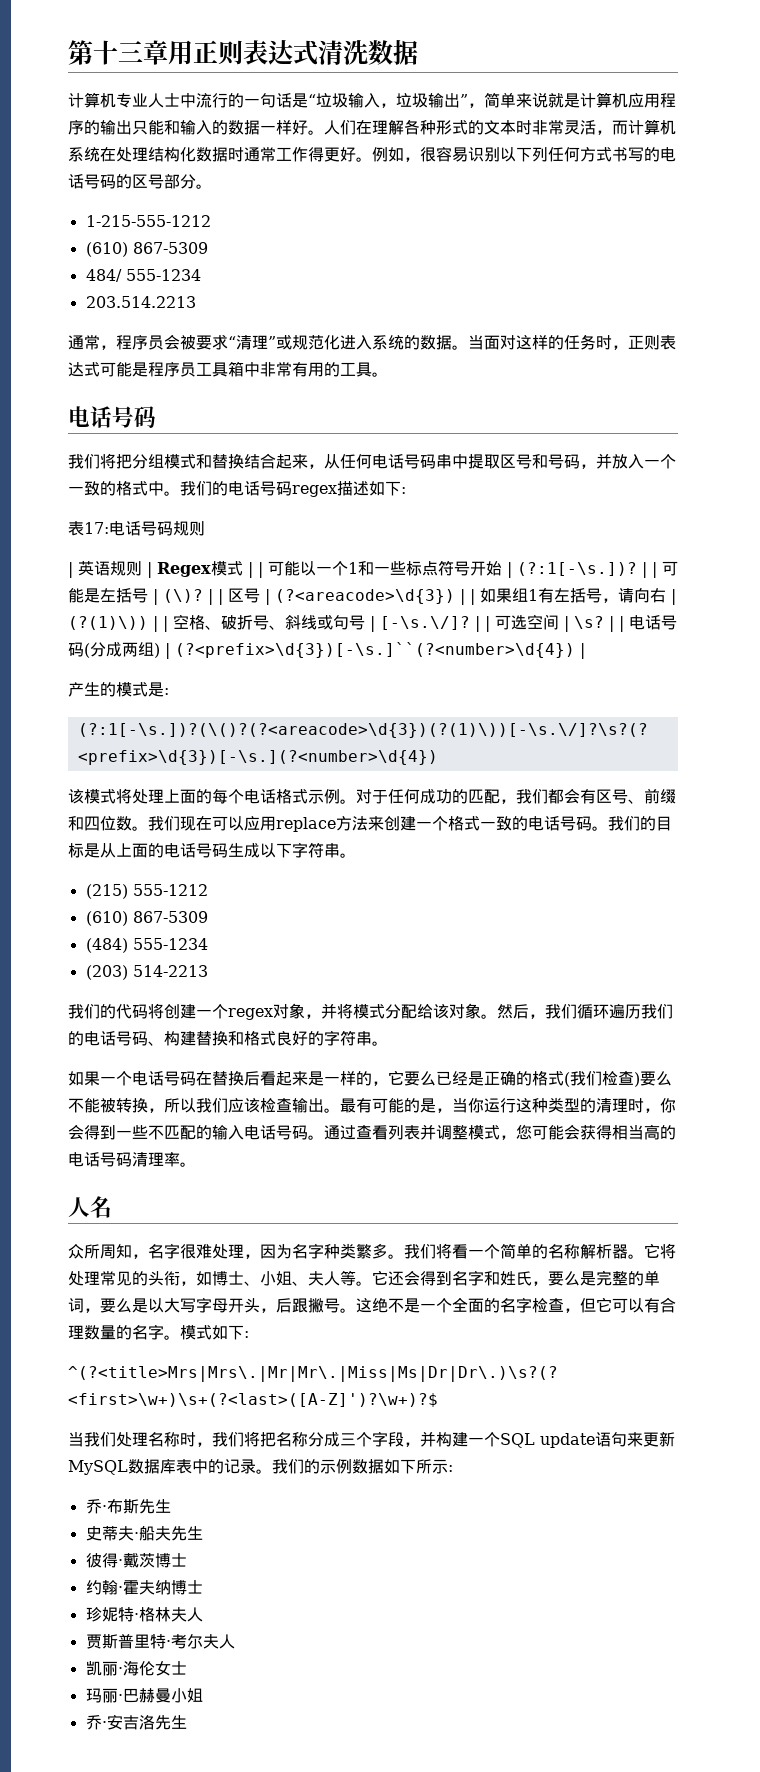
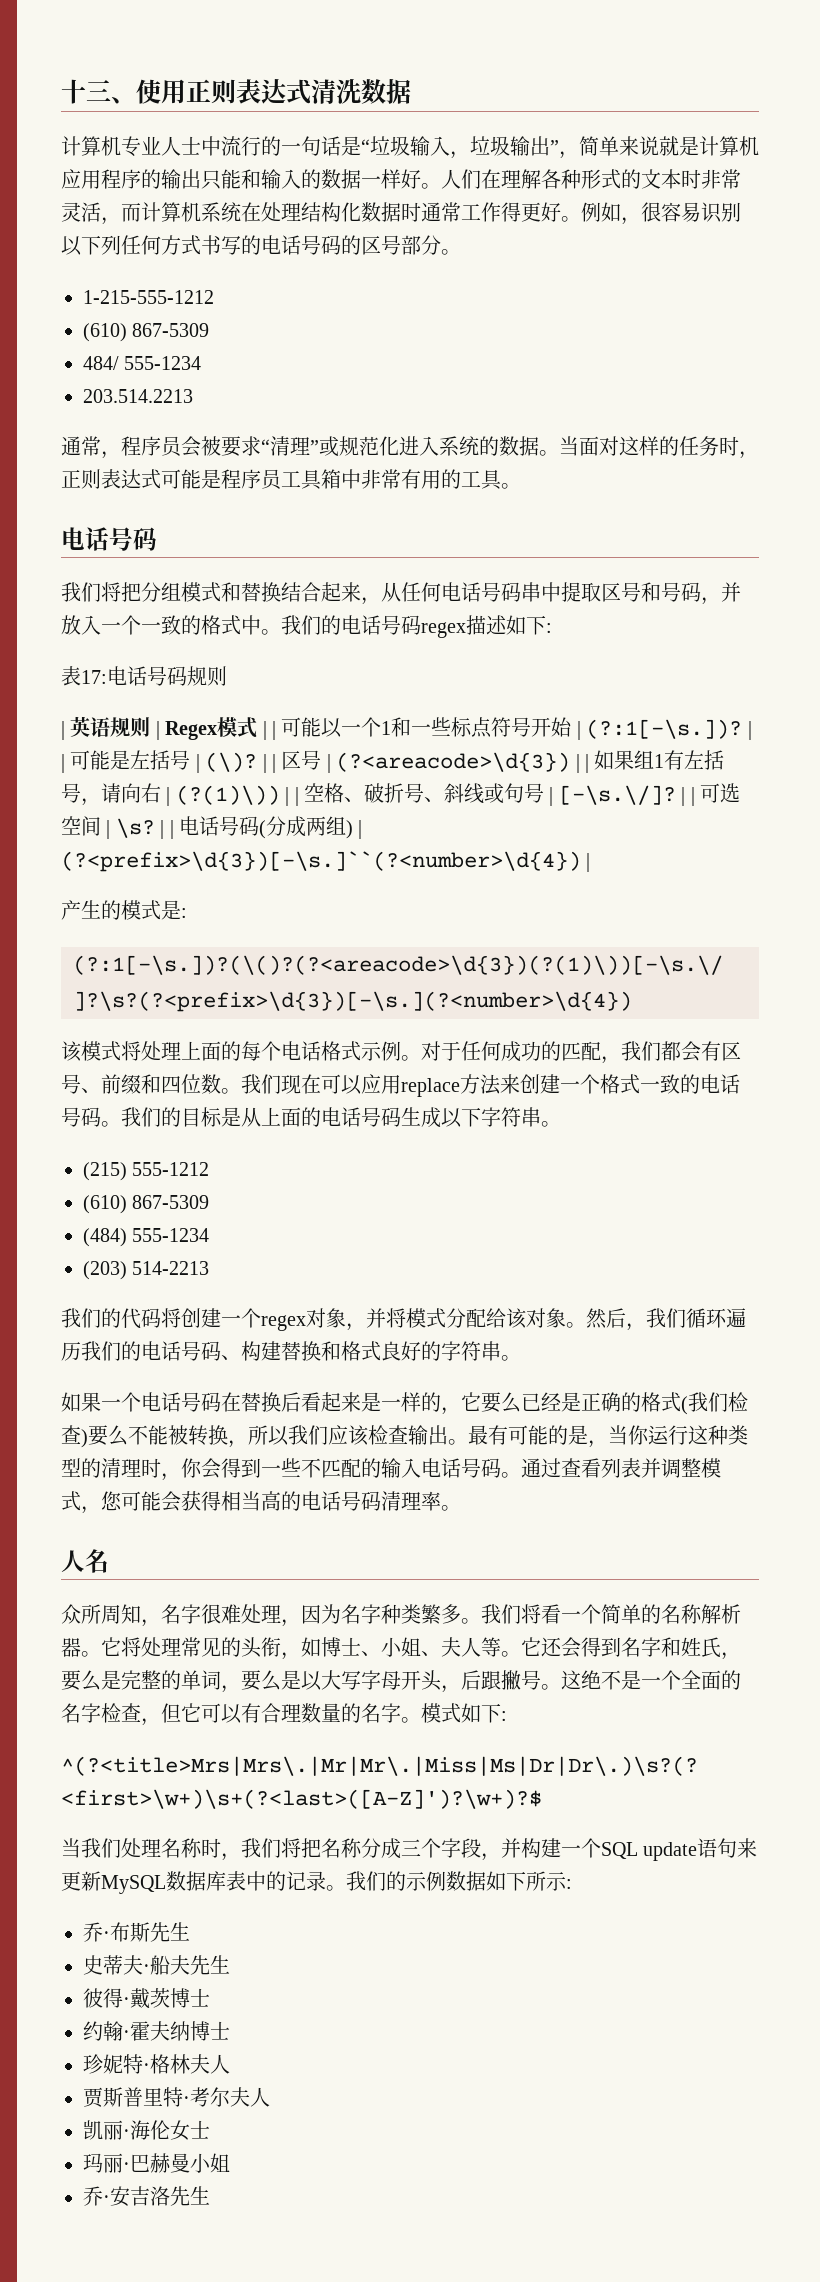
- 第十三章用正则表达式清洗数据
+ 十三、使用正则表达式清洗数据

